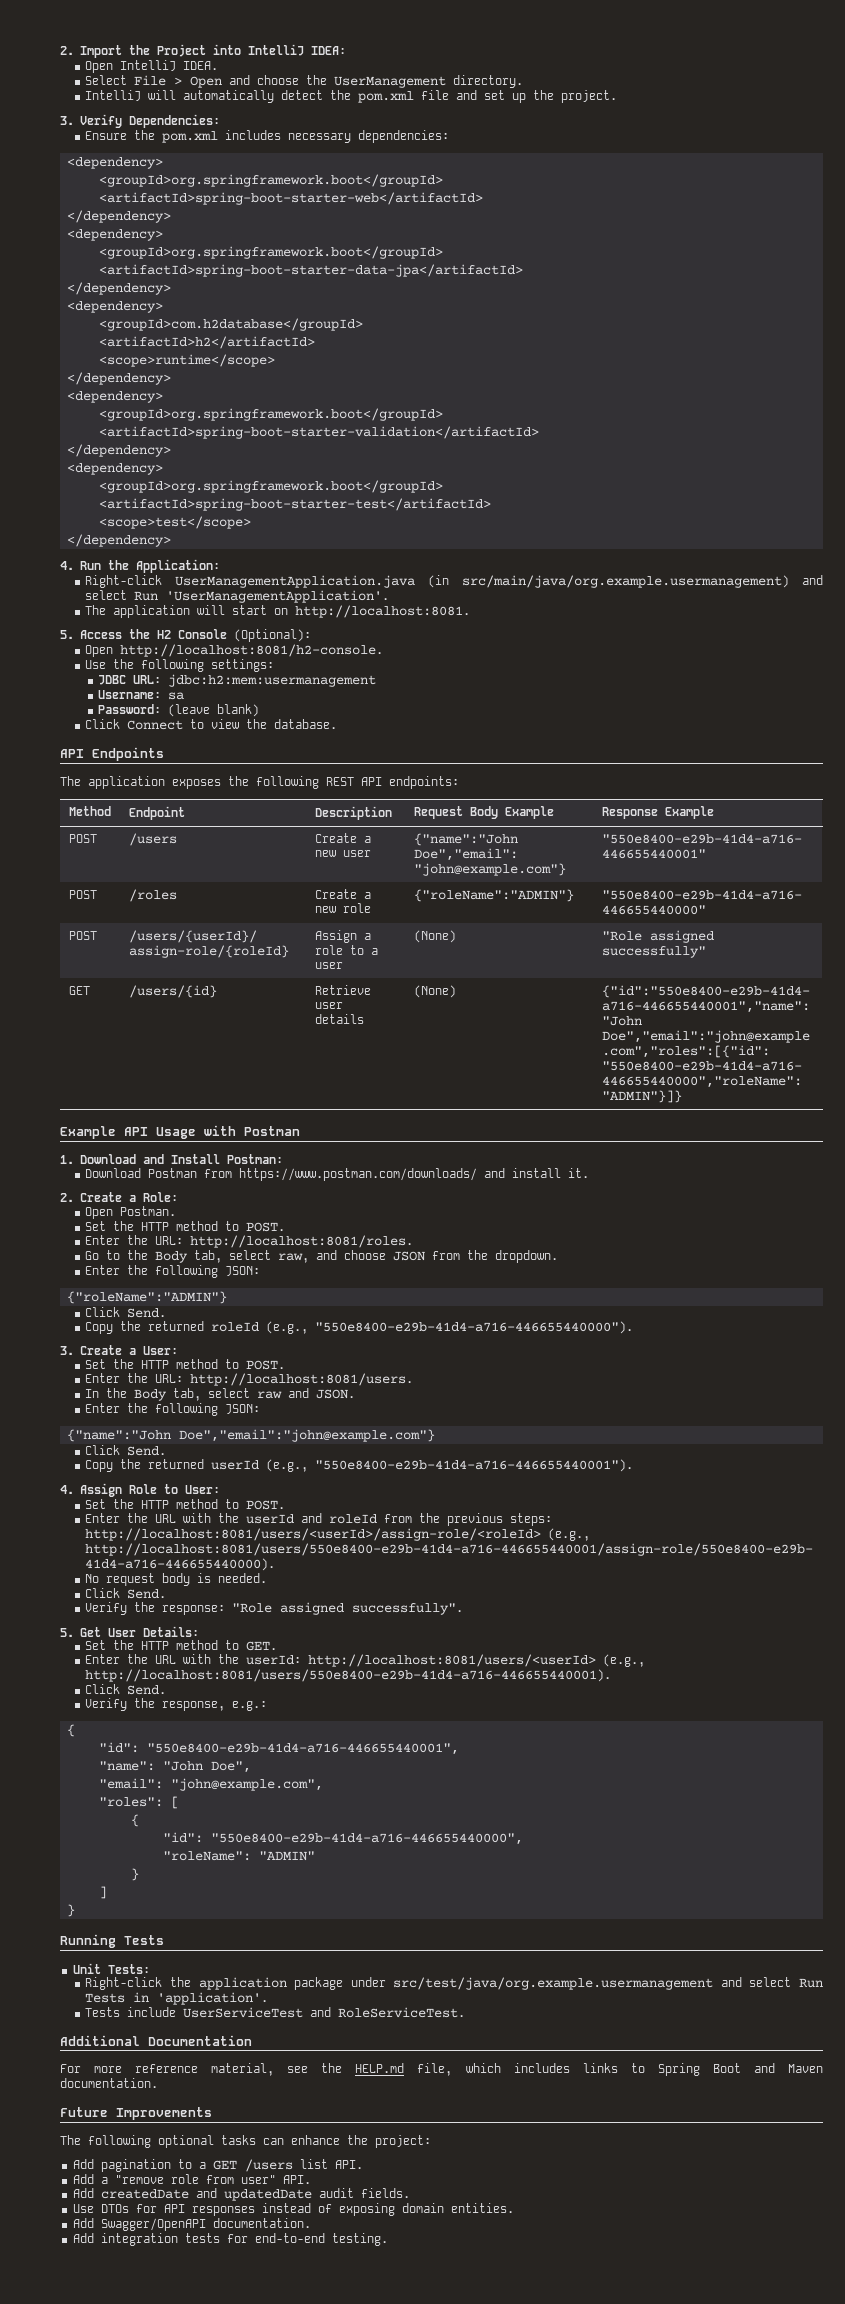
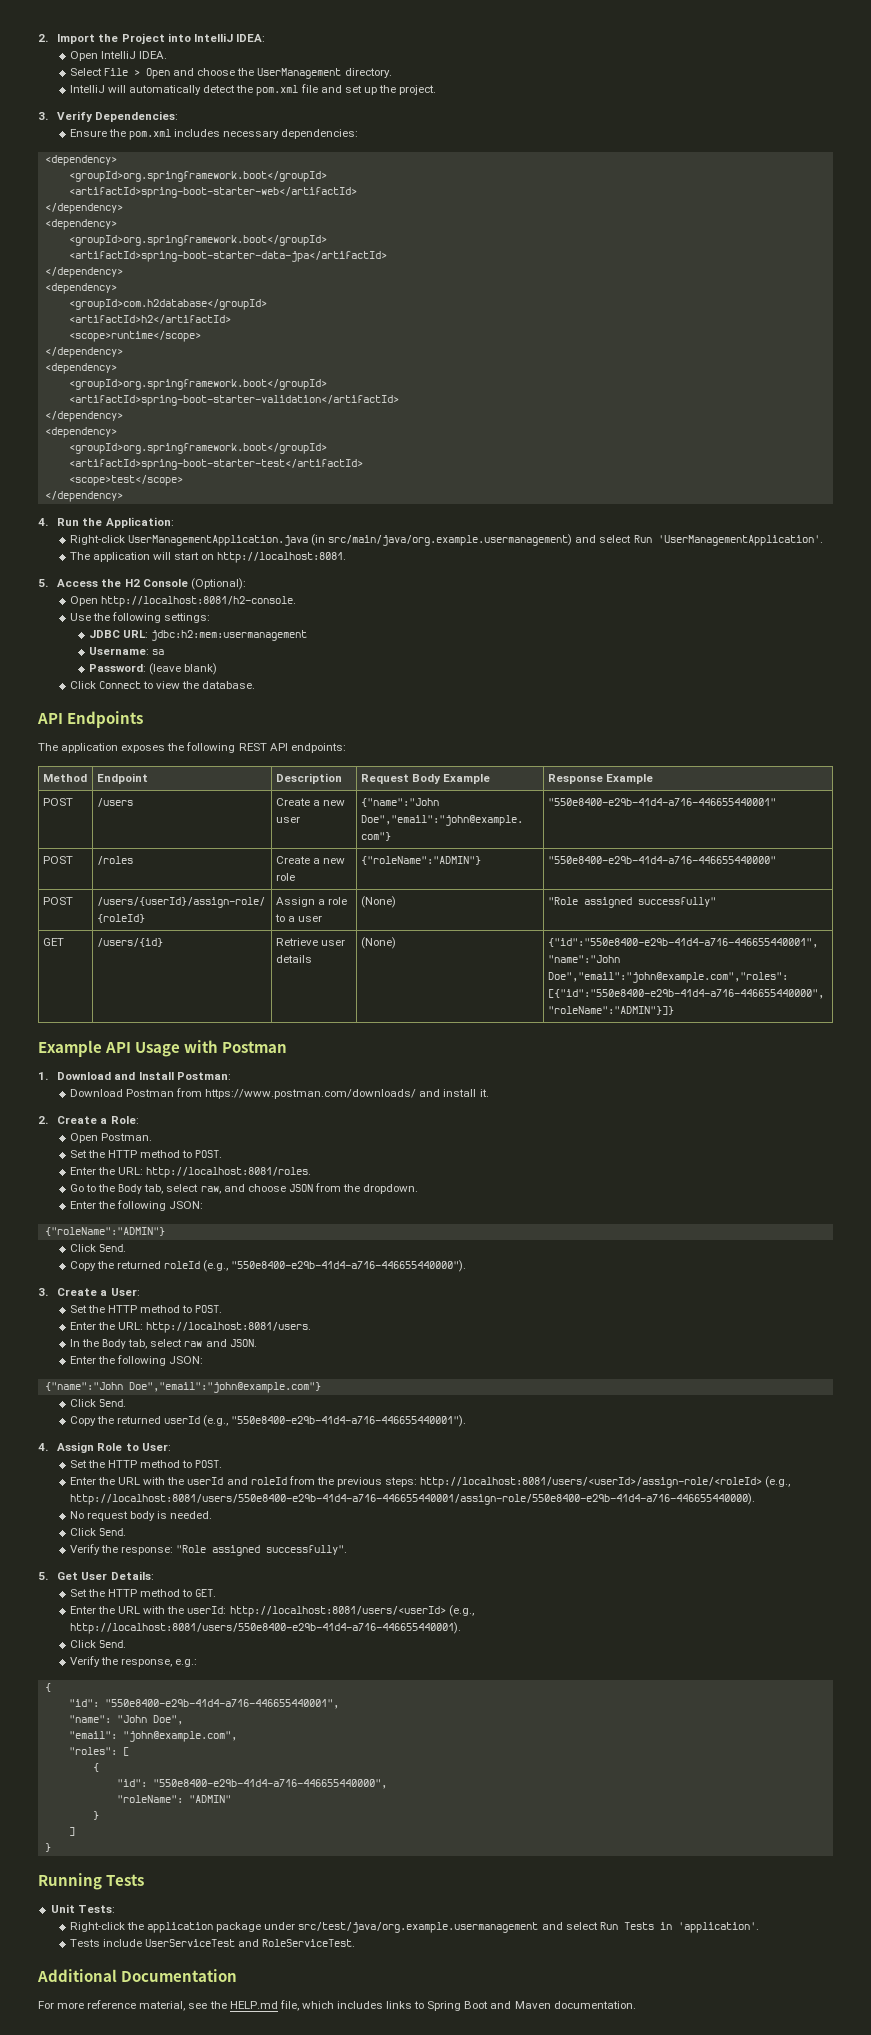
- Future Improvements
- The following optional tasks can enhance the project:
- Add pagination to a GET /users list API.
- Add a "remove role from user" API.
- Add createdDate and updatedDate audit fields.
- Use DTOs for API responses instead of exposing domain entities.
- Add Swagger/OpenAPI documentation.
- Add integration tests for end-to-end testing.

